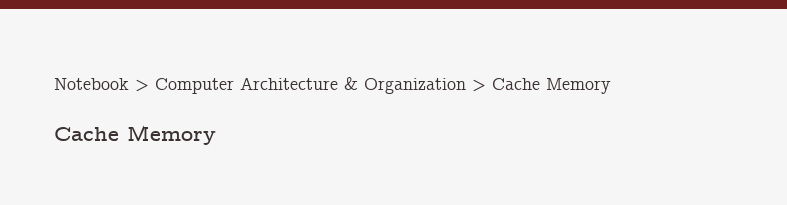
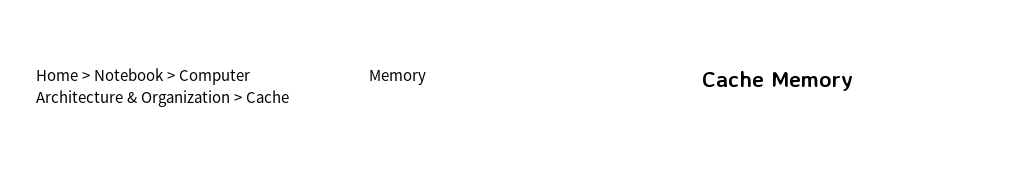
- Notebook > Computer Architecture & Organization > Cache Memory
+ Home > Notebook > Computer Architecture & Organization > Cache Memory

